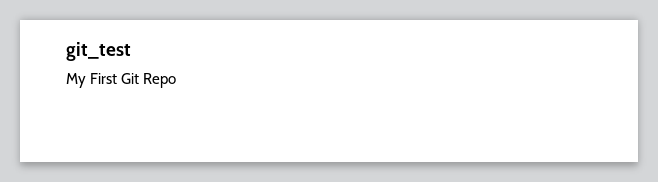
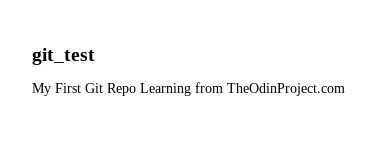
- My First Git Repo
+ My First Git Repo Learning from TheOdinProject.com

